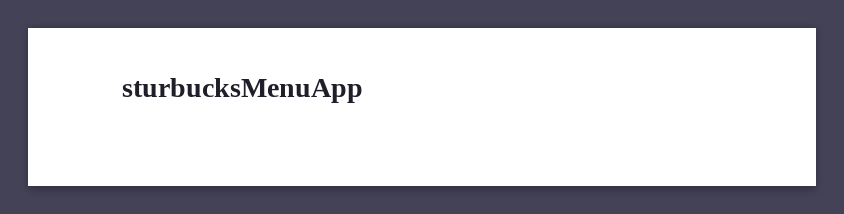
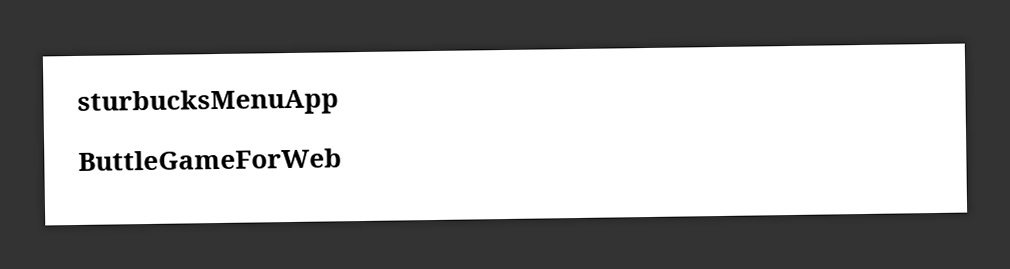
+ ButtleGameForWeb

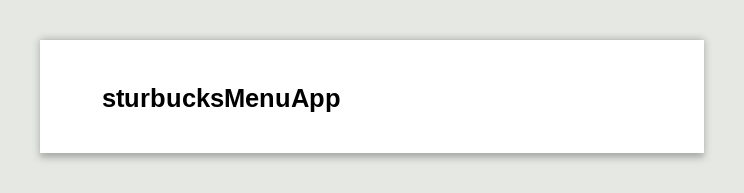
- ButtleGameForWeb

